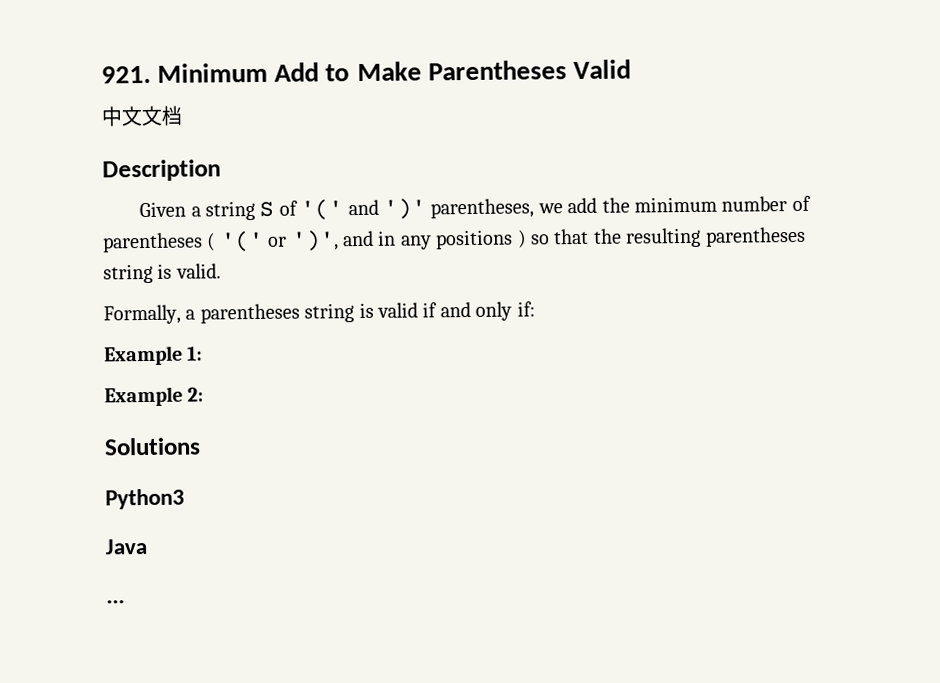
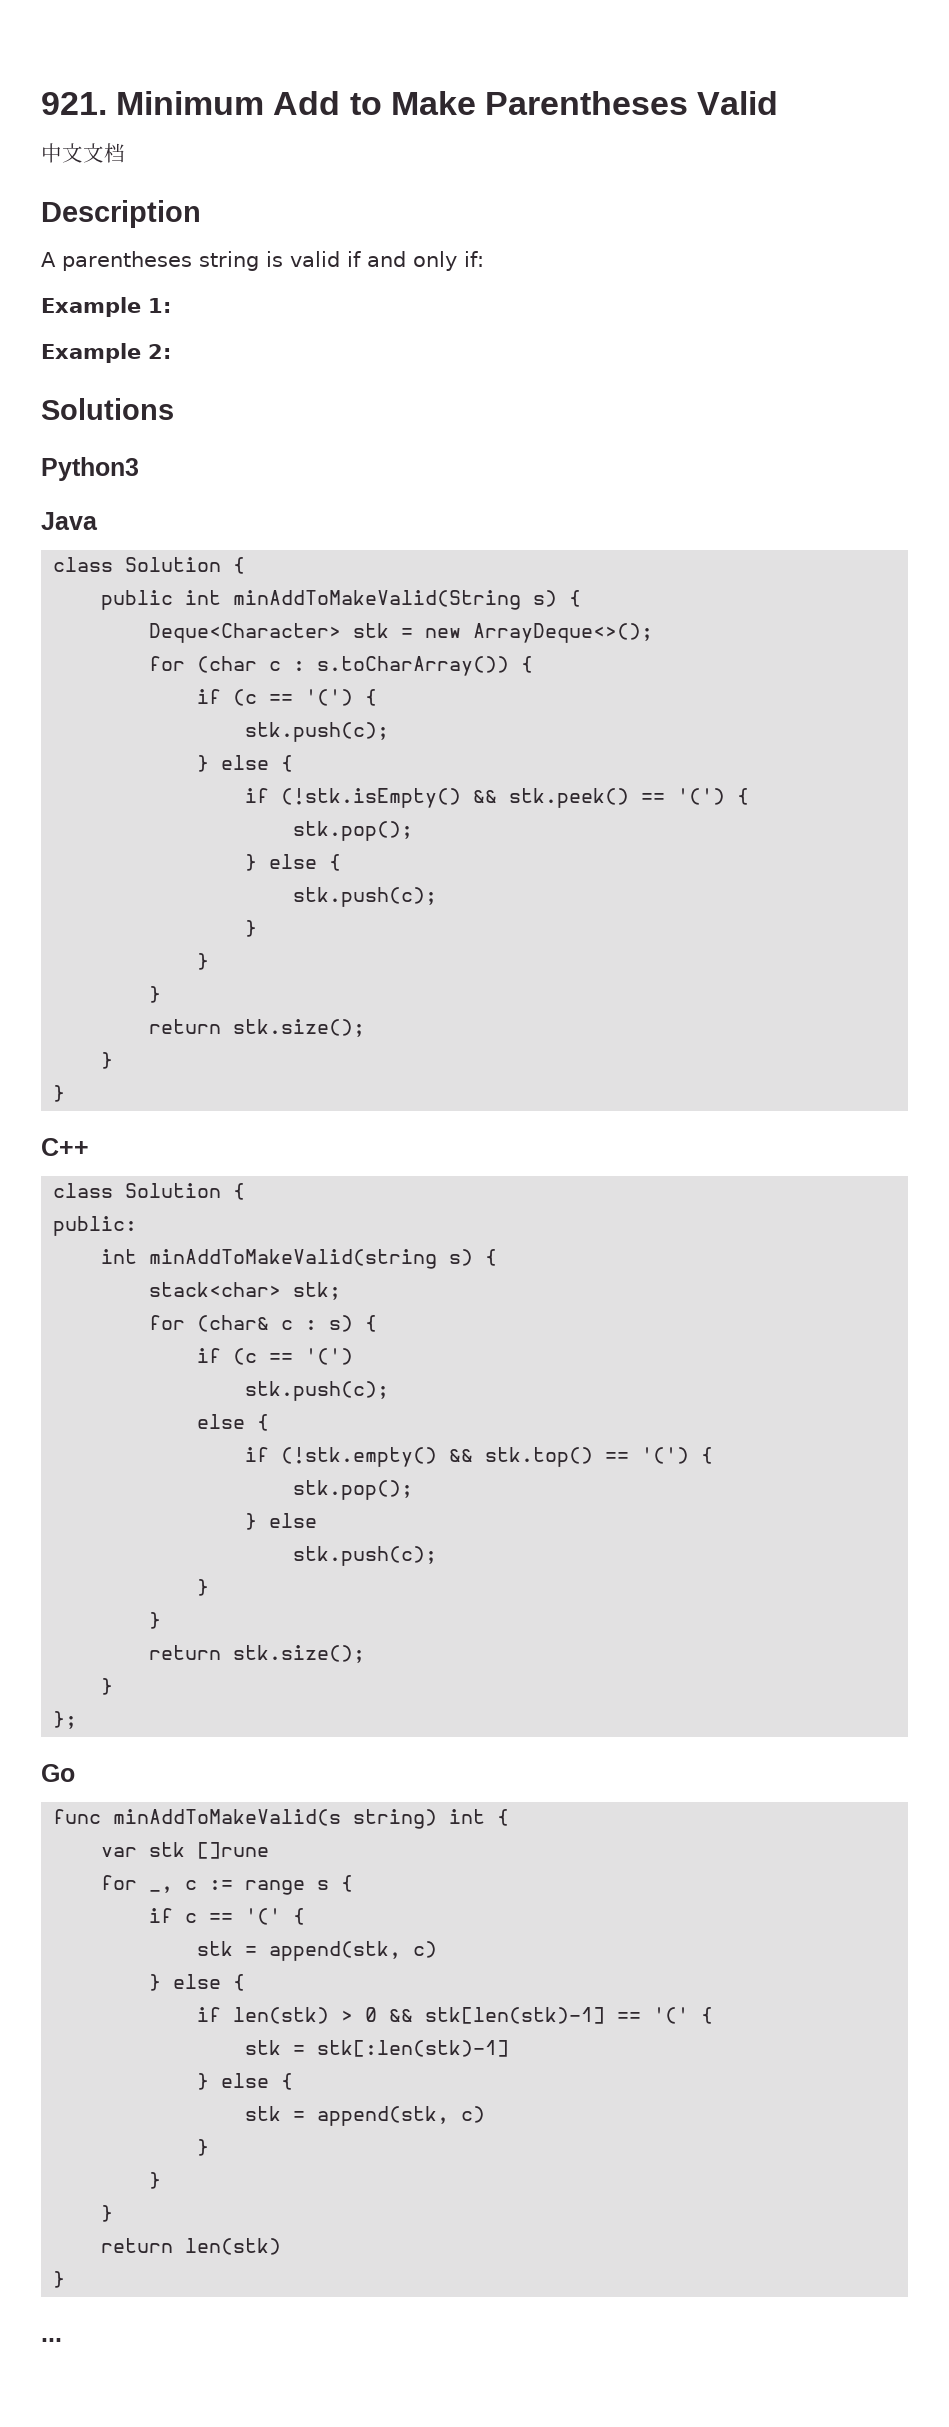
- Given a string S of '(' and ')' parentheses, we add the minimum number of parentheses ( '(' or ')', and in any positions ) so that the resulting parentheses string is valid.
- Formally, a parentheses string is valid if and only if:
+ A parentheses string is valid if and only if:
  Java
+ class Solution {
+ public int minAddToMakeValid(String s) {
+ Deque<Character> stk = new ArrayDeque<>();
+ for (char c : s.toCharArray()) {
+ if (c == '(') {
+ stk.push(c);
+ } else {
+ if (!stk.isEmpty() && stk.peek() == '(') {
+ stk.pop();
+ } else {
+ stk.push(c);
+ }
+ }
+ }
+ return stk.size();
+ }
+ }
+ C++
+ class Solution {
+ public:
+ int minAddToMakeValid(string s) {
+ stack<char> stk;
+ for (char& c : s) {
+ if (c == '(')
+ stk.push(c);
+ else {
+ if (!stk.empty() && stk.top() == '(') {
+ stk.pop();
+ } else
+ stk.push(c);
+ }
+ }
+ return stk.size();
+ }
+ };
+ Go
+ func minAddToMakeValid(s string) int {
+ var stk []rune
+ for _, c := range s {
+ if c == '(' {
+ stk = append(stk, c)
+ } else {
+ if len(stk) > 0 && stk[len(stk)-1] == '(' {
+ stk = stk[:len(stk)-1]
+ } else {
+ stk = append(stk, c)
+ }
+ }
+ }
+ return len(stk)
+ }

